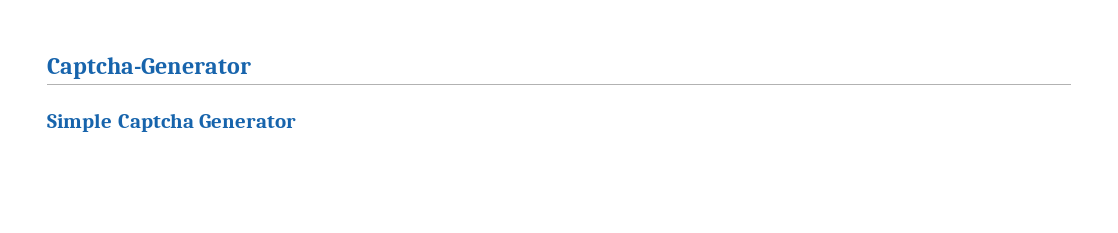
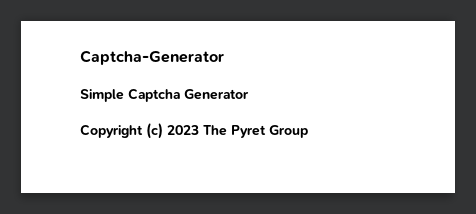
+ Copyright (c) 2023 The Pyret Group

